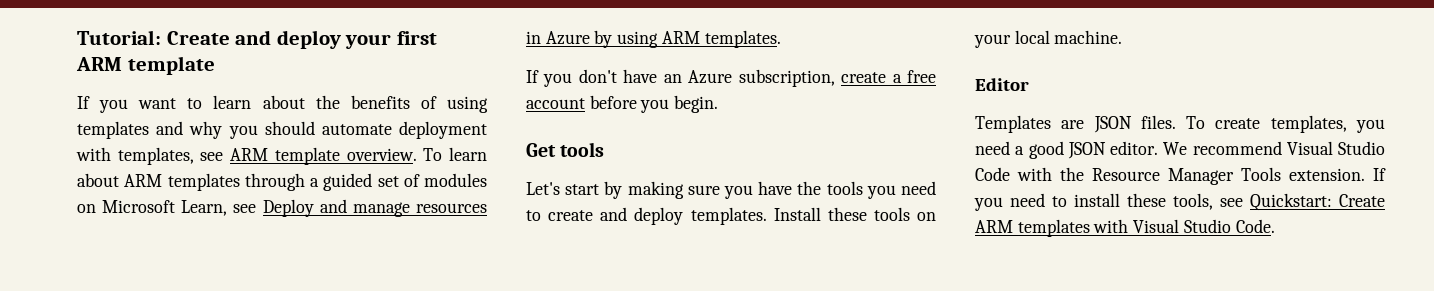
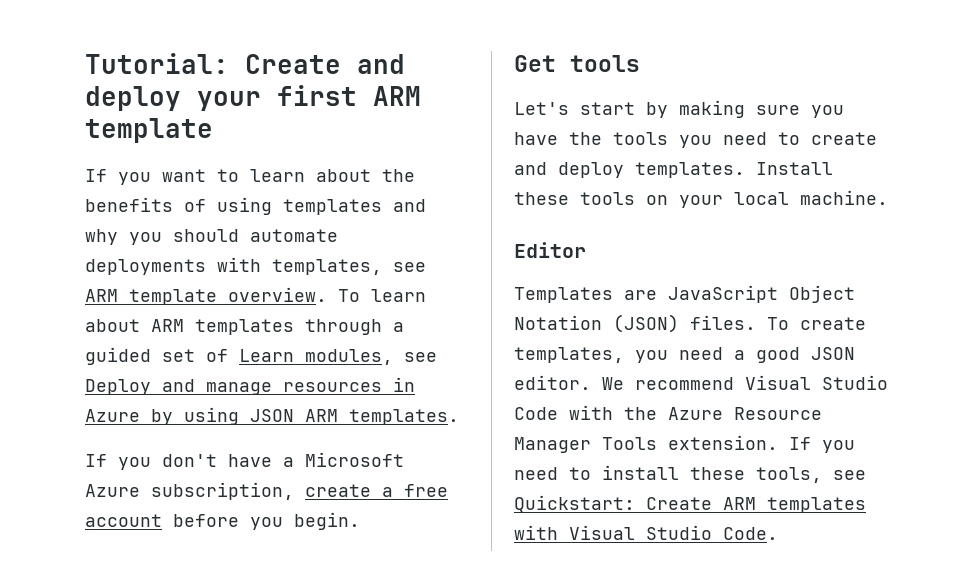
- If you want to learn about the benefits of using templates and why you should automate deployment with templates, see ARM template overview.
+ If you want to learn about the benefits of using templates and why you should automate deployments with templates, see ARM template overview.
- To learn about ARM templates through a guided set of modules on Microsoft Learn, see Deploy and manage resources in Azure by using ARM templates.
+ To learn about ARM templates through a guided set of Learn modules, see Deploy and manage resources in Azure by using JSON ARM templates.
- If you don't have an Azure subscription, create a free account before you begin.
+ If you don't have a Microsoft Azure subscription, create a free account before you begin.
- Templates are JSON files.
+ Templates are JavaScript Object Notation (JSON) files.
- We recommend Visual Studio Code with the Resource Manager Tools extension.
+ We recommend Visual Studio Code with the Azure Resource Manager Tools extension.

